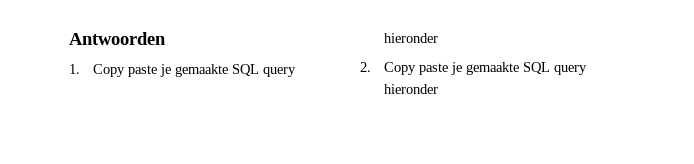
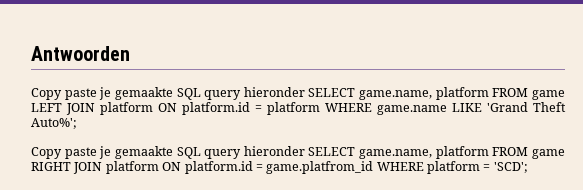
- 1. Copy paste je gemaakte SQL query hieronder
- 2. Copy paste je gemaakte SQL query hieronder
+ Copy paste je gemaakte SQL query hieronder SELECT game.name, platform FROM game LEFT JOIN platform ON platform.id = platform WHERE game.name LIKE 'Grand Theft Auto%';
+ Copy paste je gemaakte SQL query hieronder SELECT game.name, platform FROM game RIGHT JOIN platform ON platform.id = game.platfrom_id WHERE platform = 'SCD';

